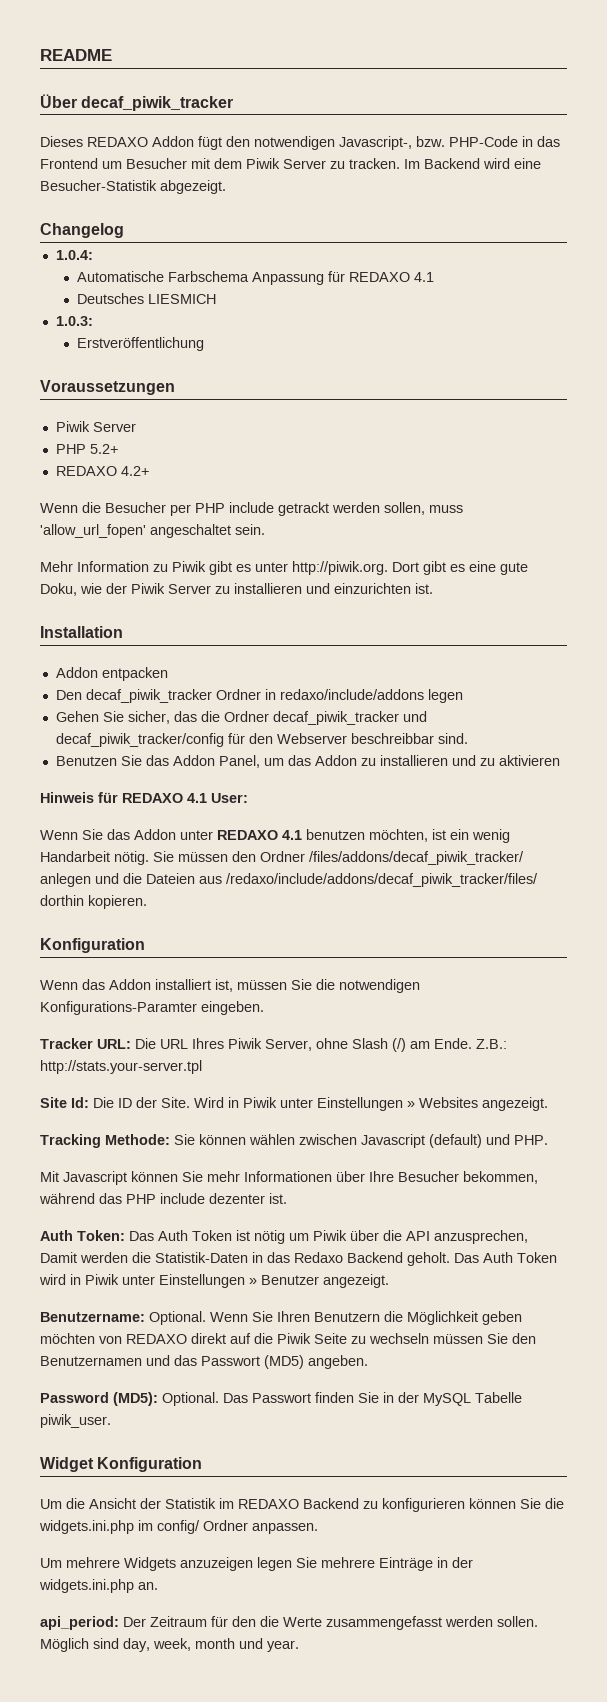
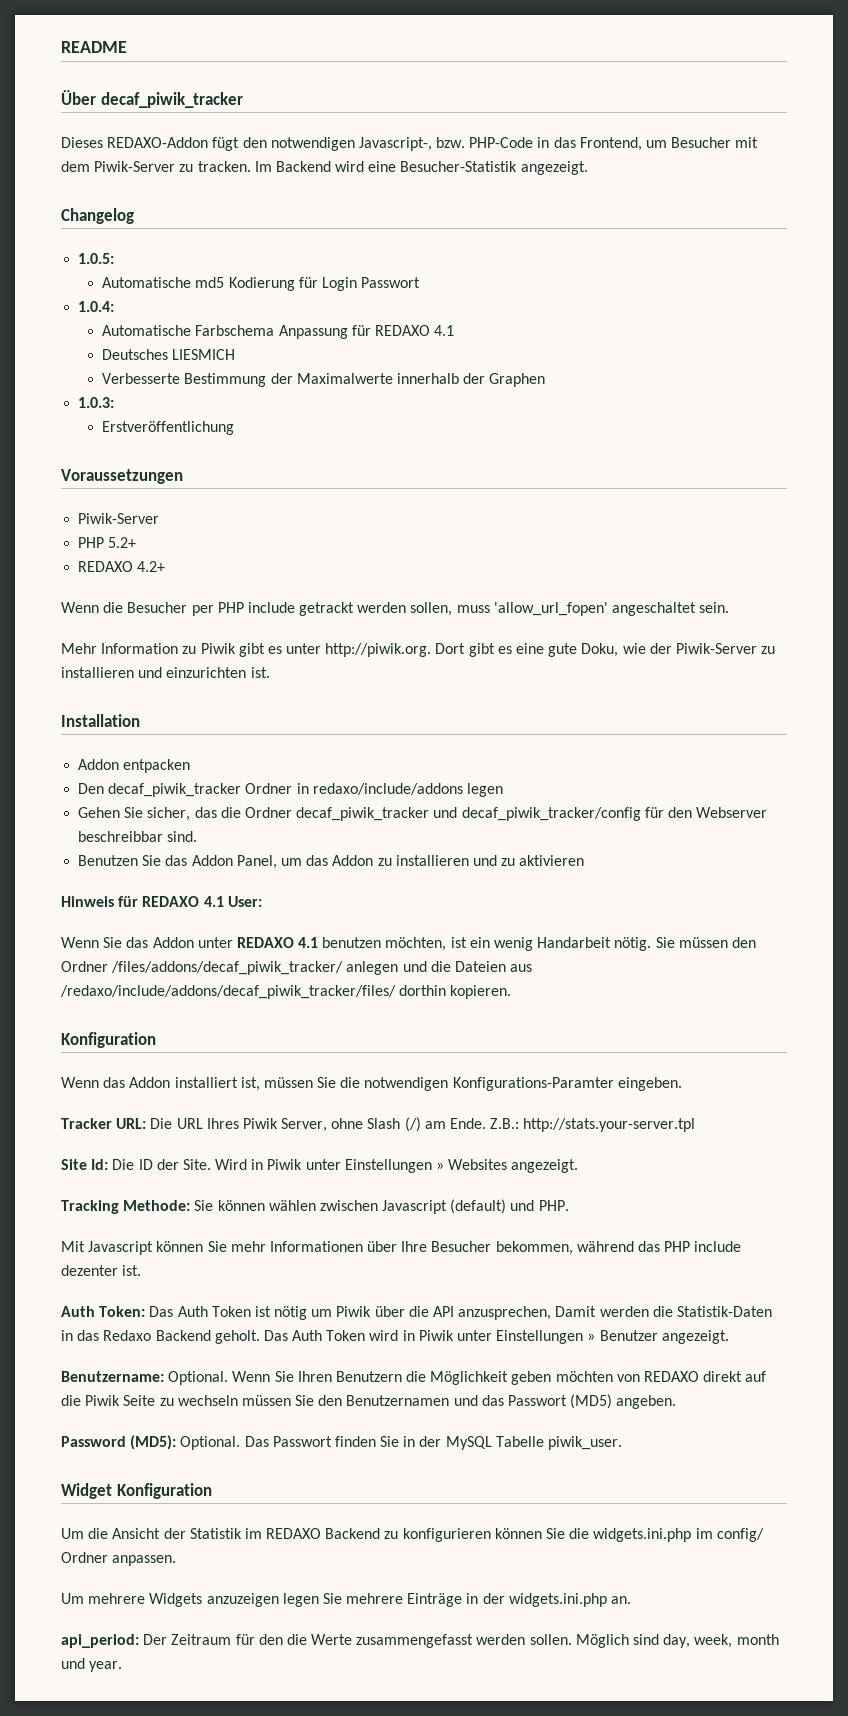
- Dieses REDAXO Addon fügt den notwendigen Javascript-, bzw. PHP-Code in das Frontend um Besucher mit dem Piwik Server zu tracken.
+ Dieses REDAXO-Addon fügt den notwendigen Javascript-, bzw. PHP-Code in das Frontend, um Besucher mit dem Piwik-Server zu tracken.
- Im Backend wird eine Besucher-Statistik abgezeigt.
+ Im Backend wird eine Besucher-Statistik angezeigt.
+ 1.0.5:
+ Automatische md5 Kodierung für Login Passwort
+ Verbesserte Bestimmung der Maximalwerte innerhalb der Graphen
  Voraussetzungen
- Piwik Server
+ Piwik-Server
- Mehr Information zu Piwik gibt es unter http://piwik.org. Dort gibt es eine gute Doku, wie der Piwik Server zu installieren und einzurichten ist.
+ Mehr Information zu Piwik gibt es unter http://piwik.org. Dort gibt es eine gute Doku, wie der Piwik-Server zu installieren und einzurichten ist.

